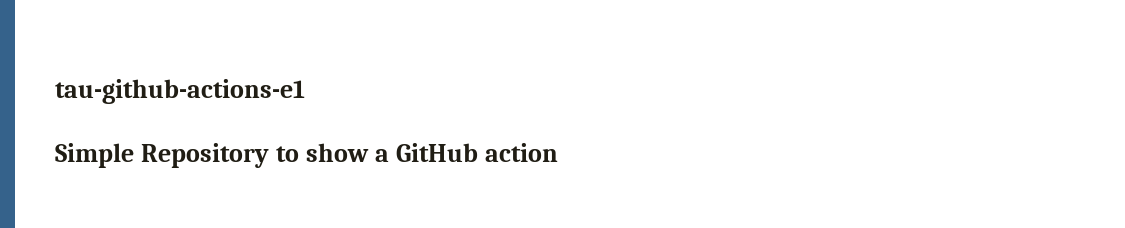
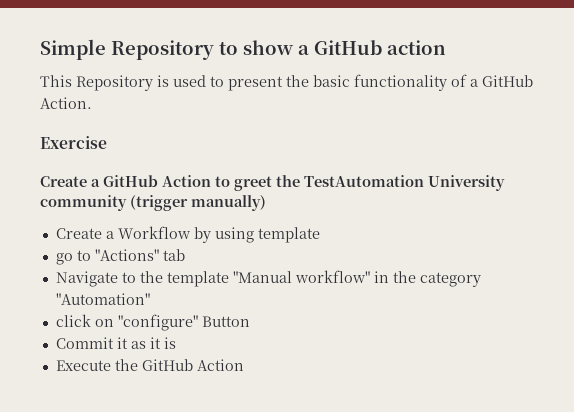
- tau-github-actions-e1
+ This Repository is used to present the basic functionality of a GitHub Action.
+ Exercise
+ Create a GitHub Action to greet the TestAutomation University community (trigger manually)
+ Create a Workflow by using template
+ go to "Actions" tab
+ Navigate to the template "Manual workflow" in the category "Automation"
+ click on "configure" Button
+ Commit it as it is
+ Execute the GitHub Action

